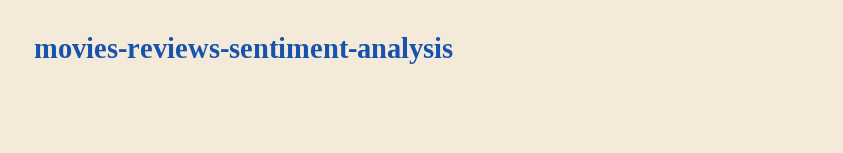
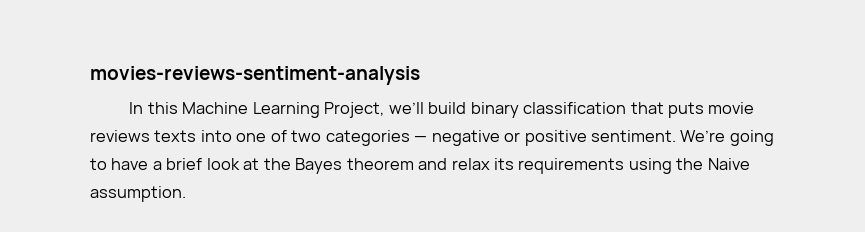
+ In this Machine Learning Project, we’ll build binary classification that puts movie reviews texts into one of two categories — negative or positive sentiment. We’re going to have a brief look at the Bayes theorem and relax its requirements using the Naive assumption.

